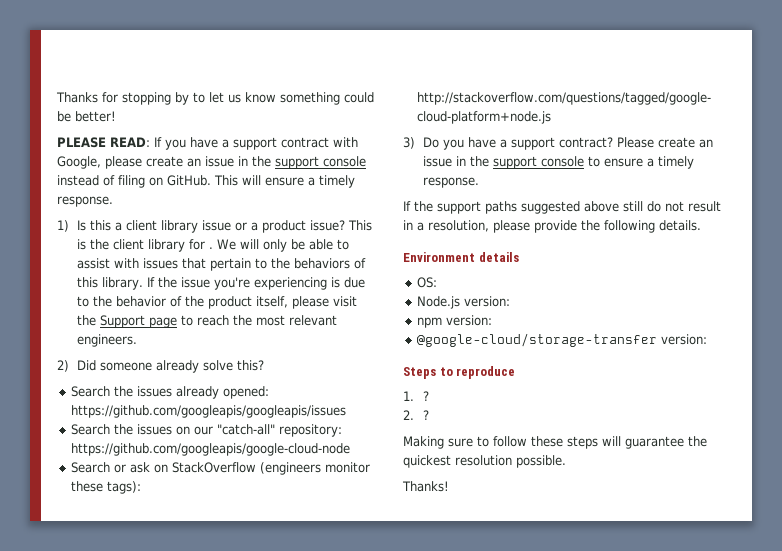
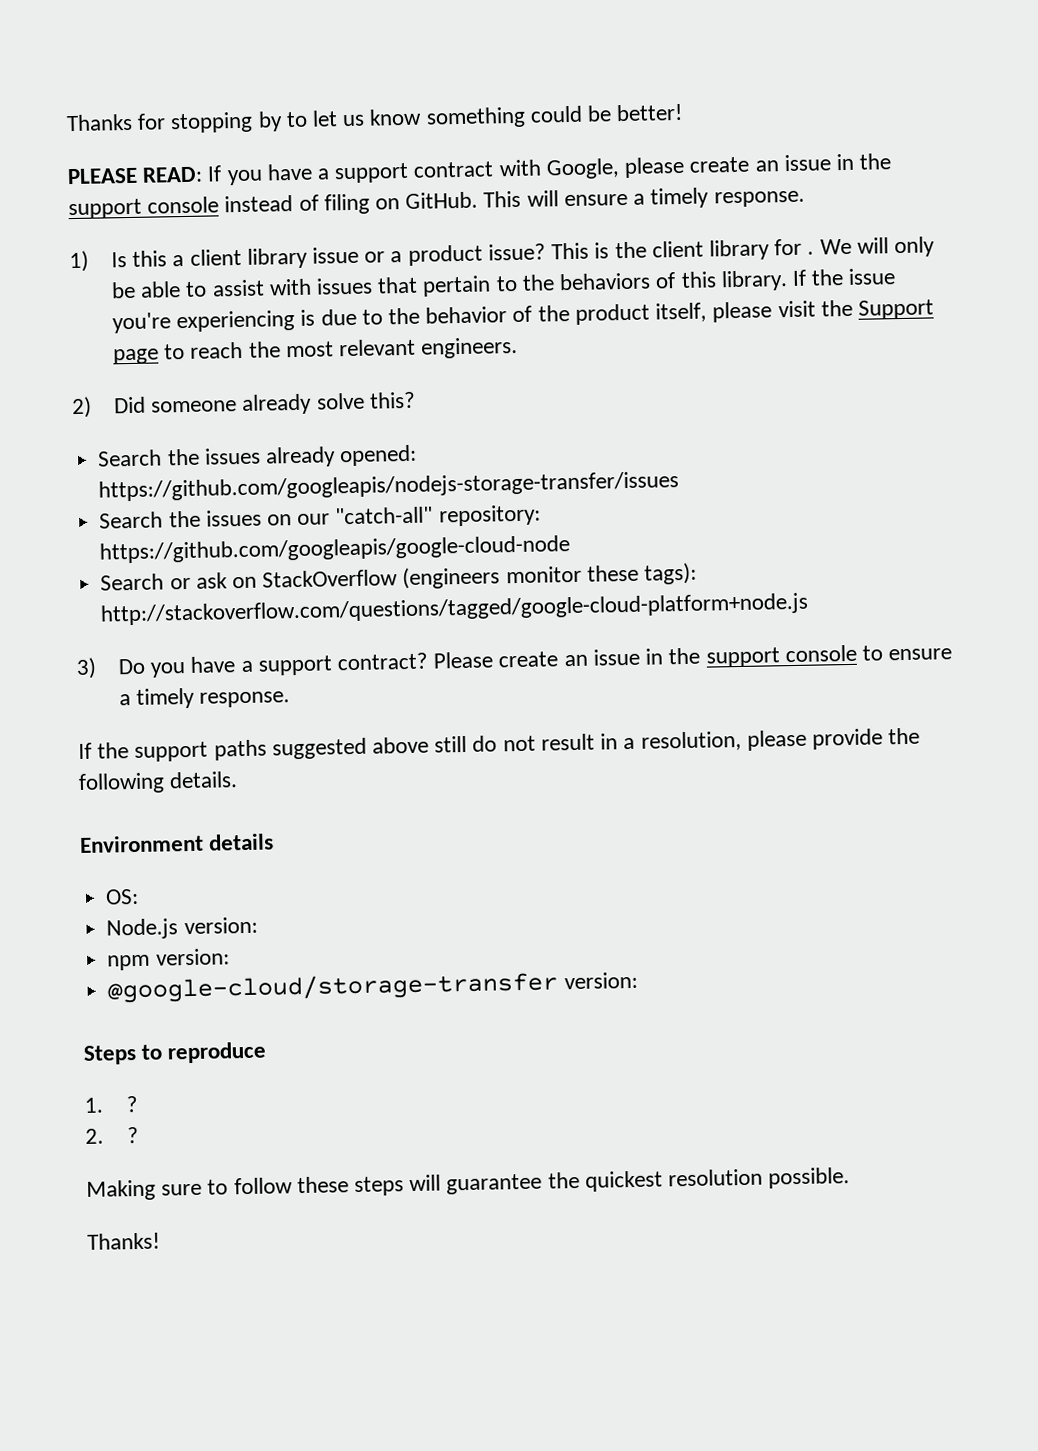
- Search the issues already opened: https://github.com/googleapis/googleapis/issues
+ Search the issues already opened: https://github.com/googleapis/nodejs-storage-transfer/issues

